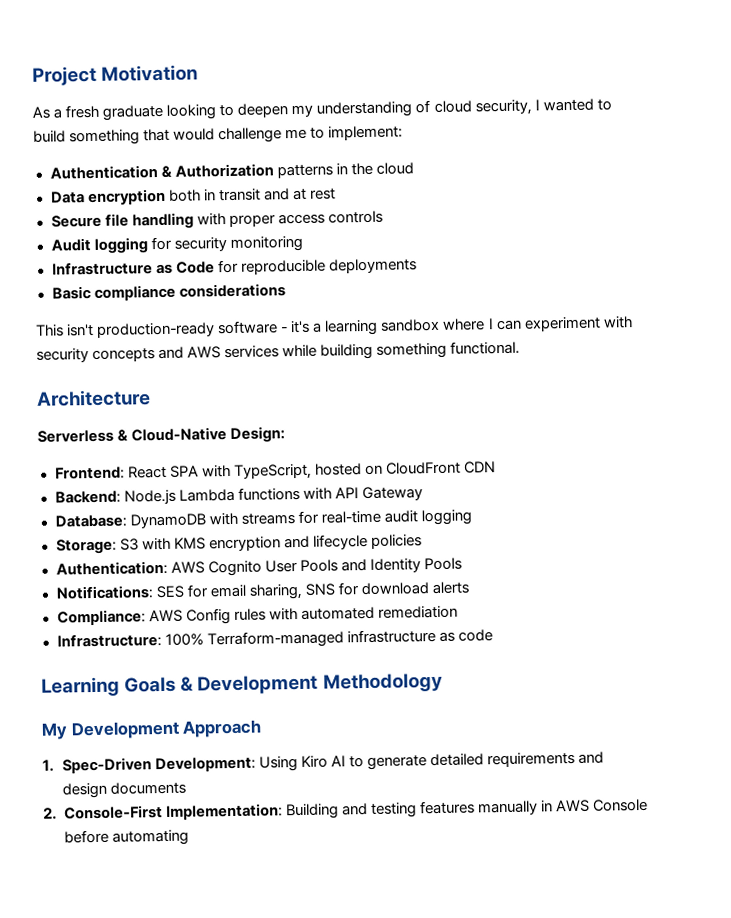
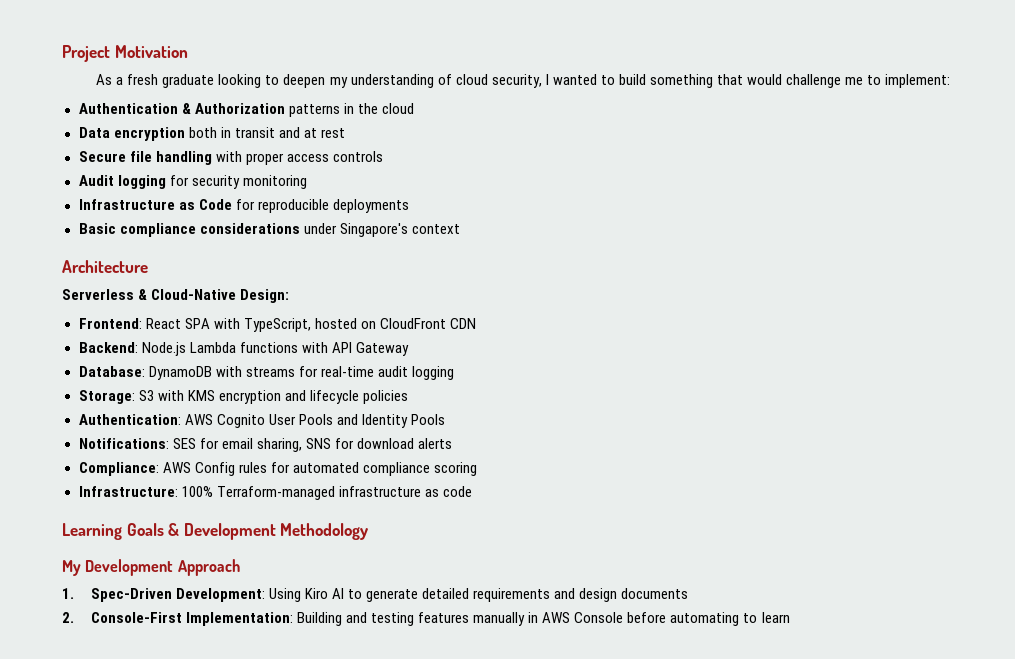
- Basic compliance considerations
- This isn't production-ready software - it's a learning sandbox where I can experiment with security concepts and AWS services while building something functional.
+ Basic compliance considerations under Singapore's context
- Compliance: AWS Config rules with automated remediation
+ Compliance: AWS Config rules for automated compliance scoring
- 2. Console-First Implementation: Building and testing features manually in AWS Console before automating
+ 2. Console-First Implementation: Building and testing features manually in AWS Console before automating to learn

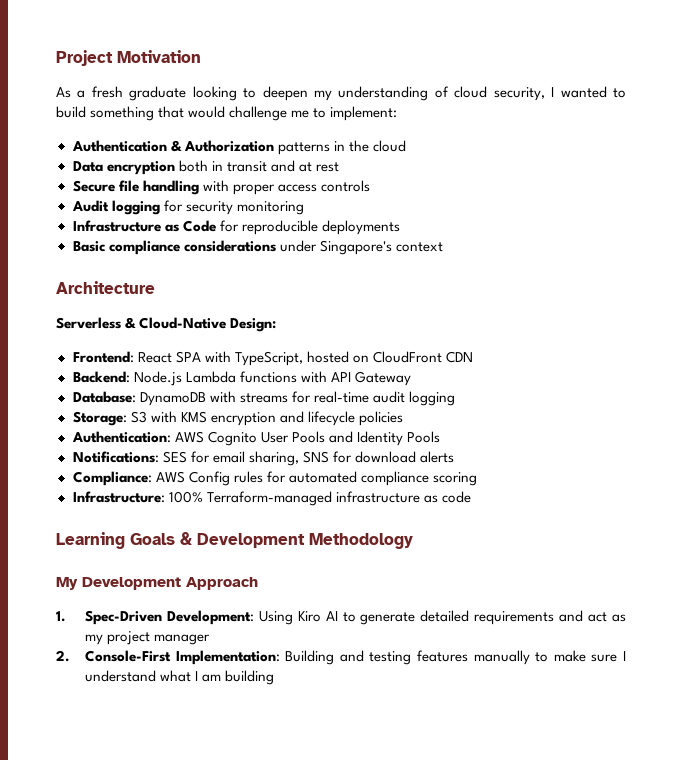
- 1. Spec-Driven Development: Using Kiro AI to generate detailed requirements and design documents
+ 1. Spec-Driven Development: Using Kiro AI to generate detailed requirements and act as my project manager
- 2. Console-First Implementation: Building and testing features manually in AWS Console before automating to learn
+ 2. Console-First Implementation: Building and testing features manually to make sure I understand what I am building

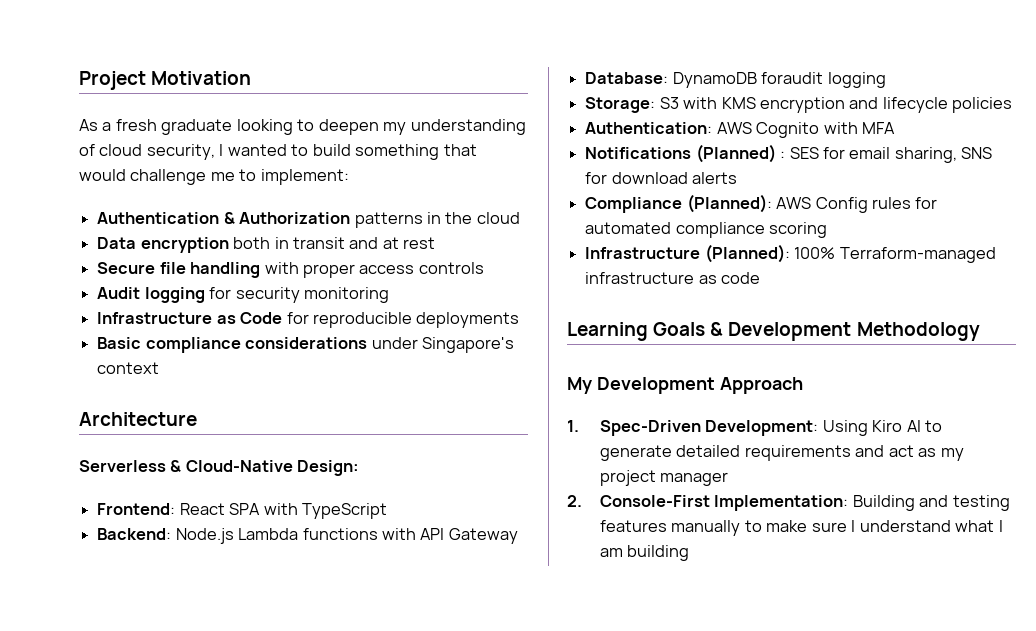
- Frontend: React SPA with TypeScript, hosted on CloudFront CDN
+ Frontend: React SPA with TypeScript
- Database: DynamoDB with streams for real-time audit logging
+ Database: DynamoDB foraudit logging
- Authentication: AWS Cognito User Pools and Identity Pools
- Notifications: SES for email sharing, SNS for download alerts
+ Authentication: AWS Cognito with MFA
+ Notifications (Planned) : SES for email sharing, SNS for download alerts
- Compliance: AWS Config rules for automated compliance scoring
+ Compliance (Planned): AWS Config rules for automated compliance scoring
- Infrastructure: 100% Terraform-managed infrastructure as code
+ Infrastructure (Planned): 100% Terraform-managed infrastructure as code

